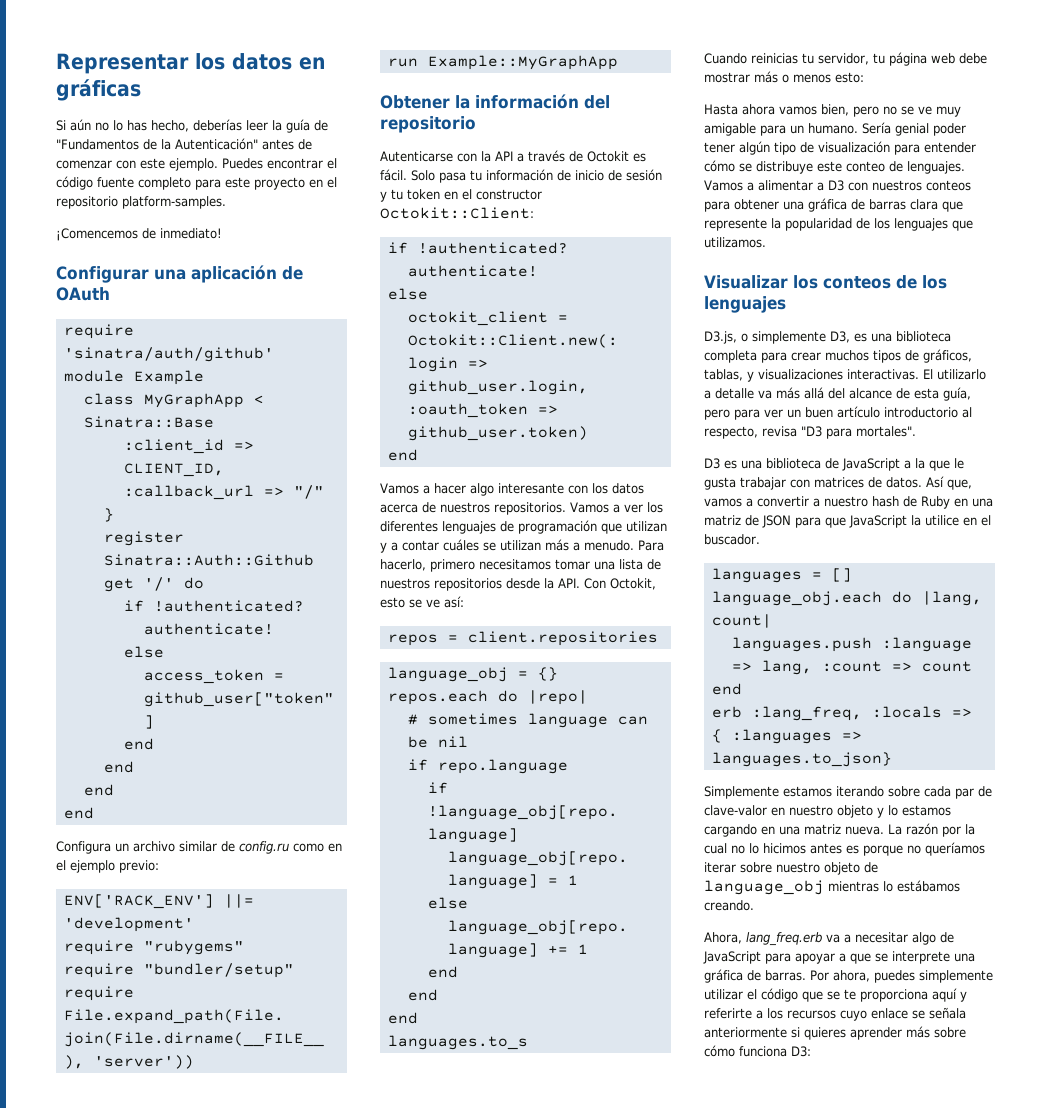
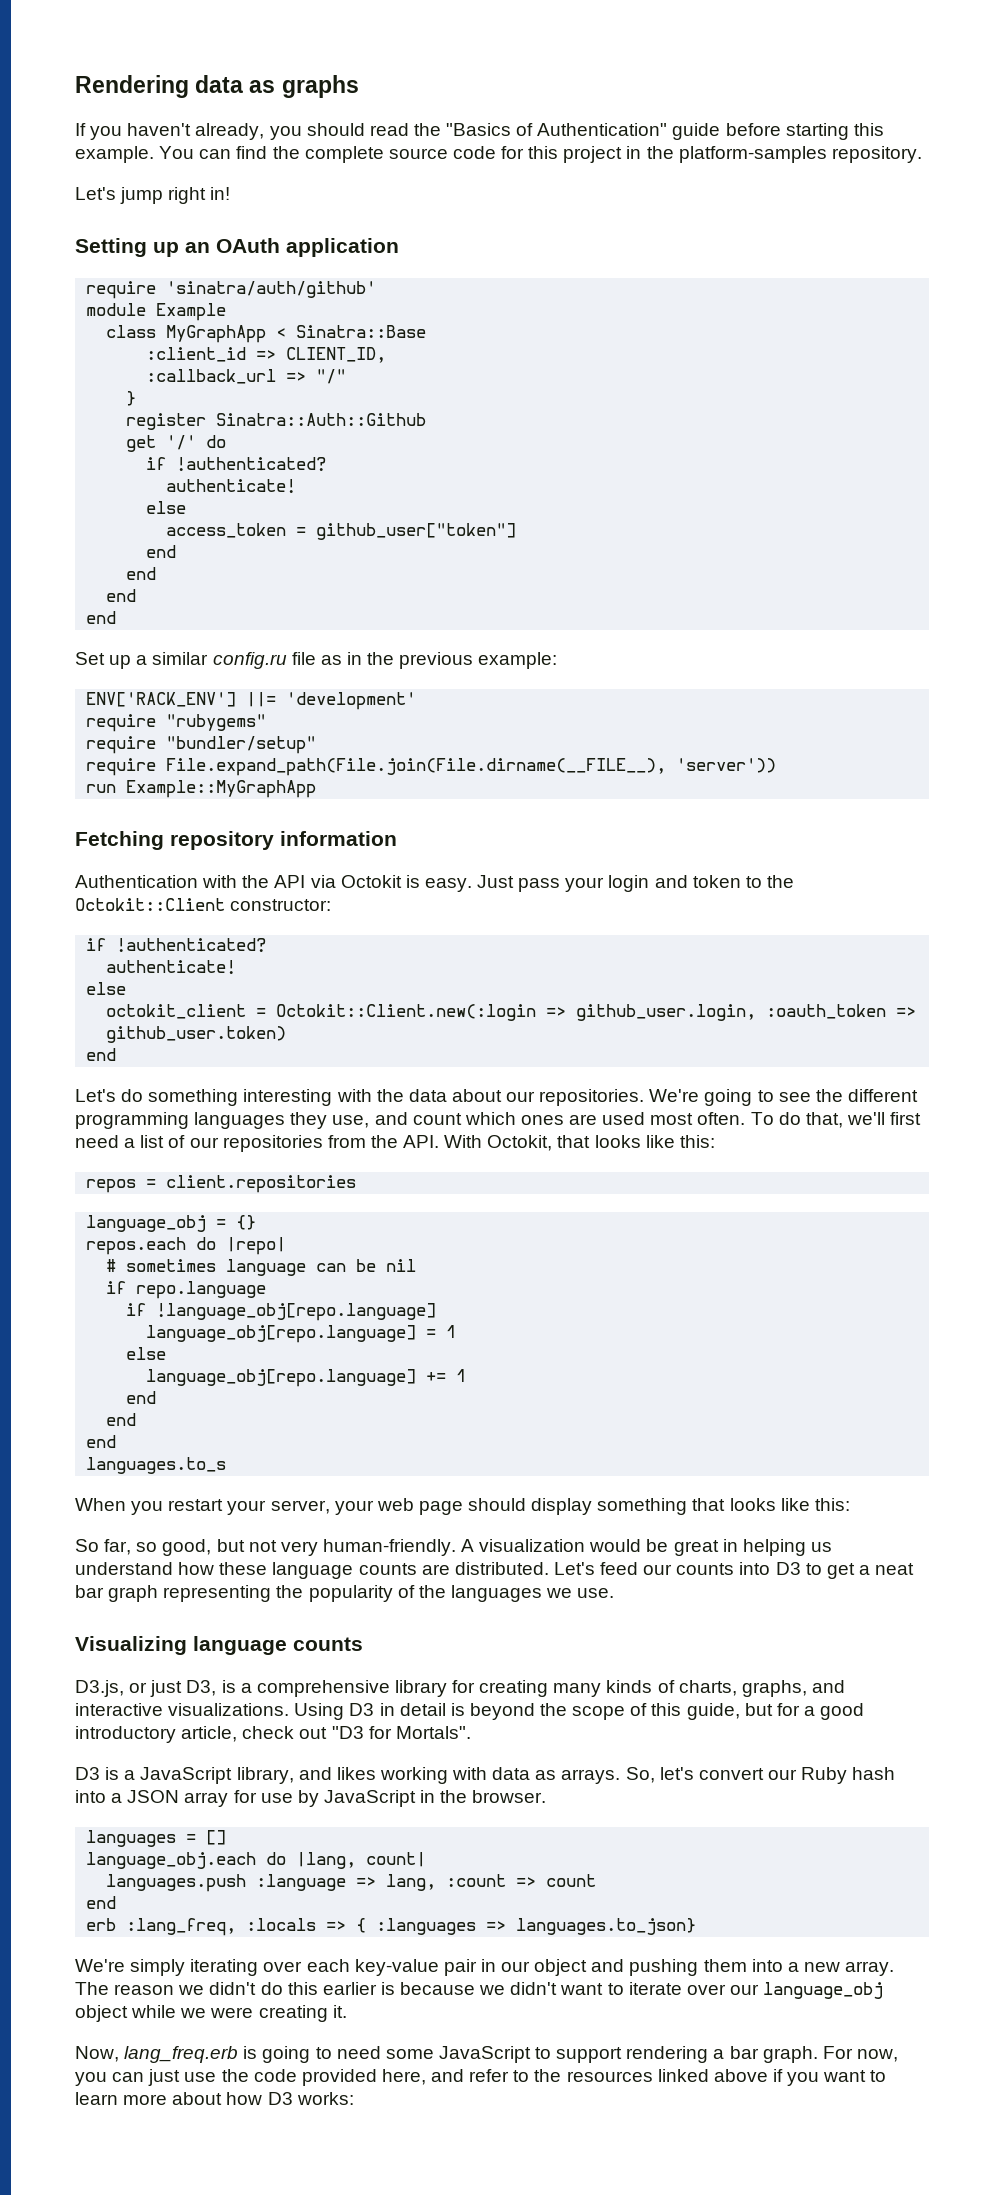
- Representar los datos en gráficas
- Si aún no lo has hecho, deberías leer la guía de "Fundamentos de la Autenticación" antes de comenzar con este ejemplo. Puedes encontrar el código fuente completo para este proyecto en el repositorio platform-samples.
- ¡Comencemos de inmediato!
- Configurar una aplicación de OAuth
+ Rendering data as graphs
+ If you haven't already, you should read the "Basics of Authentication" guide before starting this example. You can find the complete source code for this project in the platform-samples repository.
+ Let's jump right in!
+ Setting up an OAuth application
- Configura un archivo similar de config.ru como en el ejemplo previo:
+ Set up a similar config.ru file as in the previous example:
- Obtener la información del repositorio
- Autenticarse con la API a través de Octokit es fácil. Solo pasa tu información de inicio de sesión y tu token en el constructor Octokit::Client:
+ Fetching repository information
+ Authentication with the API via Octokit is easy. Just pass your login and token to the Octokit::Client constructor:
- Vamos a hacer algo interesante con los datos acerca de nuestros repositorios. Vamos a ver los diferentes lenguajes de programación que utilizan y a contar cuáles se utilizan más a menudo. Para hacerlo, primero necesitamos tomar una lista de nuestros repositorios desde la API. Con Octokit, esto se ve así:
+ Let's do something interesting with the data about our repositories. We're going to see the different programming languages they use, and count which ones are used most often. To do that, we'll first need a list of our repositories from the API. With Octokit, that looks like this:
- Cuando reinicias tu servidor, tu página web debe mostrar más o menos esto:
- Hasta ahora vamos bien, pero no se ve muy amigable para un humano. Sería genial poder tener algún tipo de visualización para entender cómo se distribuye este conteo de lenguajes. Vamos a alimentar a D3 con nuestros conteos para obtener una gráfica de barras clara que represente la popularidad de los lenguajes que utilizamos.
- Visualizar los conteos de los lenguajes
- D3.js, o simplemente D3, es una biblioteca completa para crear muchos tipos de gráficos, tablas, y visualizaciones interactivas. El utilizarlo a detalle va más allá del alcance de esta guía, pero para ver un buen artículo introductorio al respecto, revisa "D3 para mortales".
- D3 es una biblioteca de JavaScript a la que le gusta trabajar con matrices de datos. Así que, vamos a convertir a nuestro hash de Ruby en una matriz de JSON para que JavaScript la utilice en el buscador.
+ When you restart your server, your web page should display something that looks like this:
+ So far, so good, but not very human-friendly. A visualization would be great in helping us understand how these language counts are distributed. Let's feed our counts into D3 to get a neat bar graph representing the popularity of the languages we use.
+ Visualizing language counts
+ D3.js, or just D3, is a comprehensive library for creating many kinds of charts, graphs, and interactive visualizations. Using D3 in detail is beyond the scope of this guide, but for a good introductory article, check out "D3 for Mortals".
+ D3 is a JavaScript library, and likes working with data as arrays. So, let's convert our Ruby hash into a JSON array for use by JavaScript in the browser.
- Simplemente estamos iterando sobre cada par de clave-valor en nuestro objeto y lo estamos cargando en una matriz nueva. La razón por la cual no lo hicimos antes es porque no queríamos iterar sobre nuestro objeto de language_obj mientras lo estábamos creando.
- Ahora, lang_freq.erb va a necesitar algo de JavaScript para apoyar a que se interprete una gráfica de barras. Por ahora, puedes simplemente utilizar el código que se te proporciona aquí y referirte a los recursos cuyo enlace se señala anteriormente si quieres aprender más sobre cómo funciona D3:
+ We're simply iterating over each key-value pair in our object and pushing them into a new array. The reason we didn't do this earlier is because we didn't want to iterate over our language_obj object while we were creating it.
+ Now, lang_freq.erb is going to need some JavaScript to support rendering a bar graph. For now, you can just use the code provided here, and refer to the resources linked above if you want to learn more about how D3 works:

